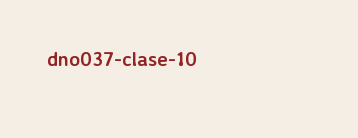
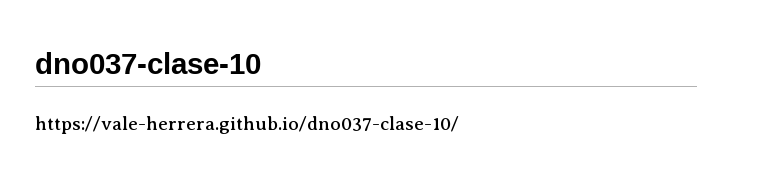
+ https://vale-herrera.github.io/dno037-clase-10/

